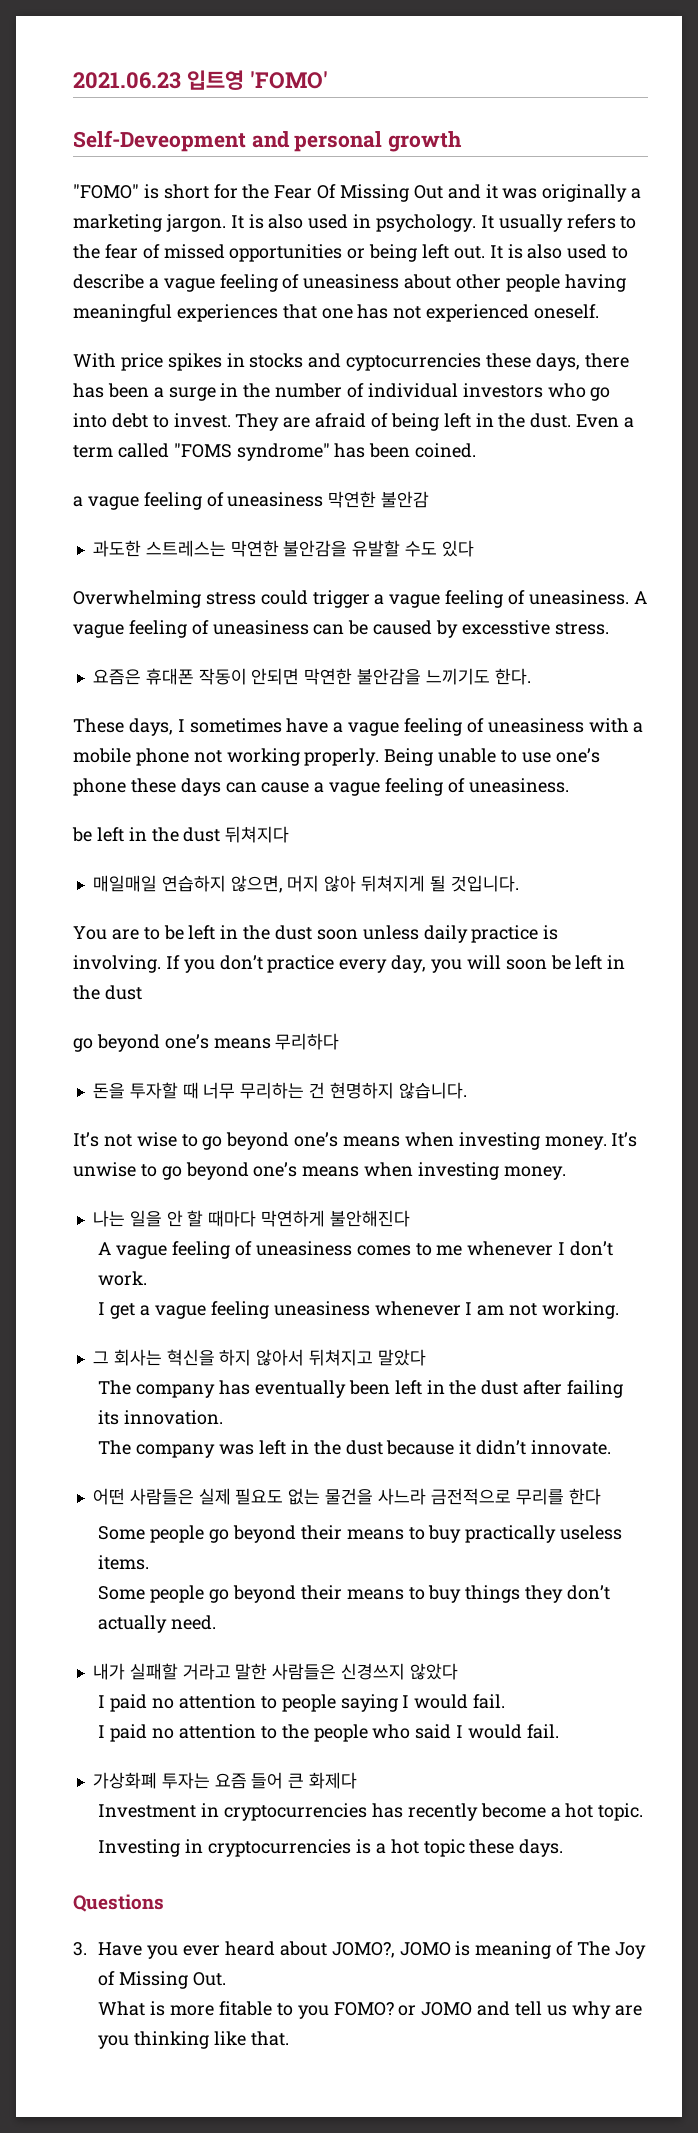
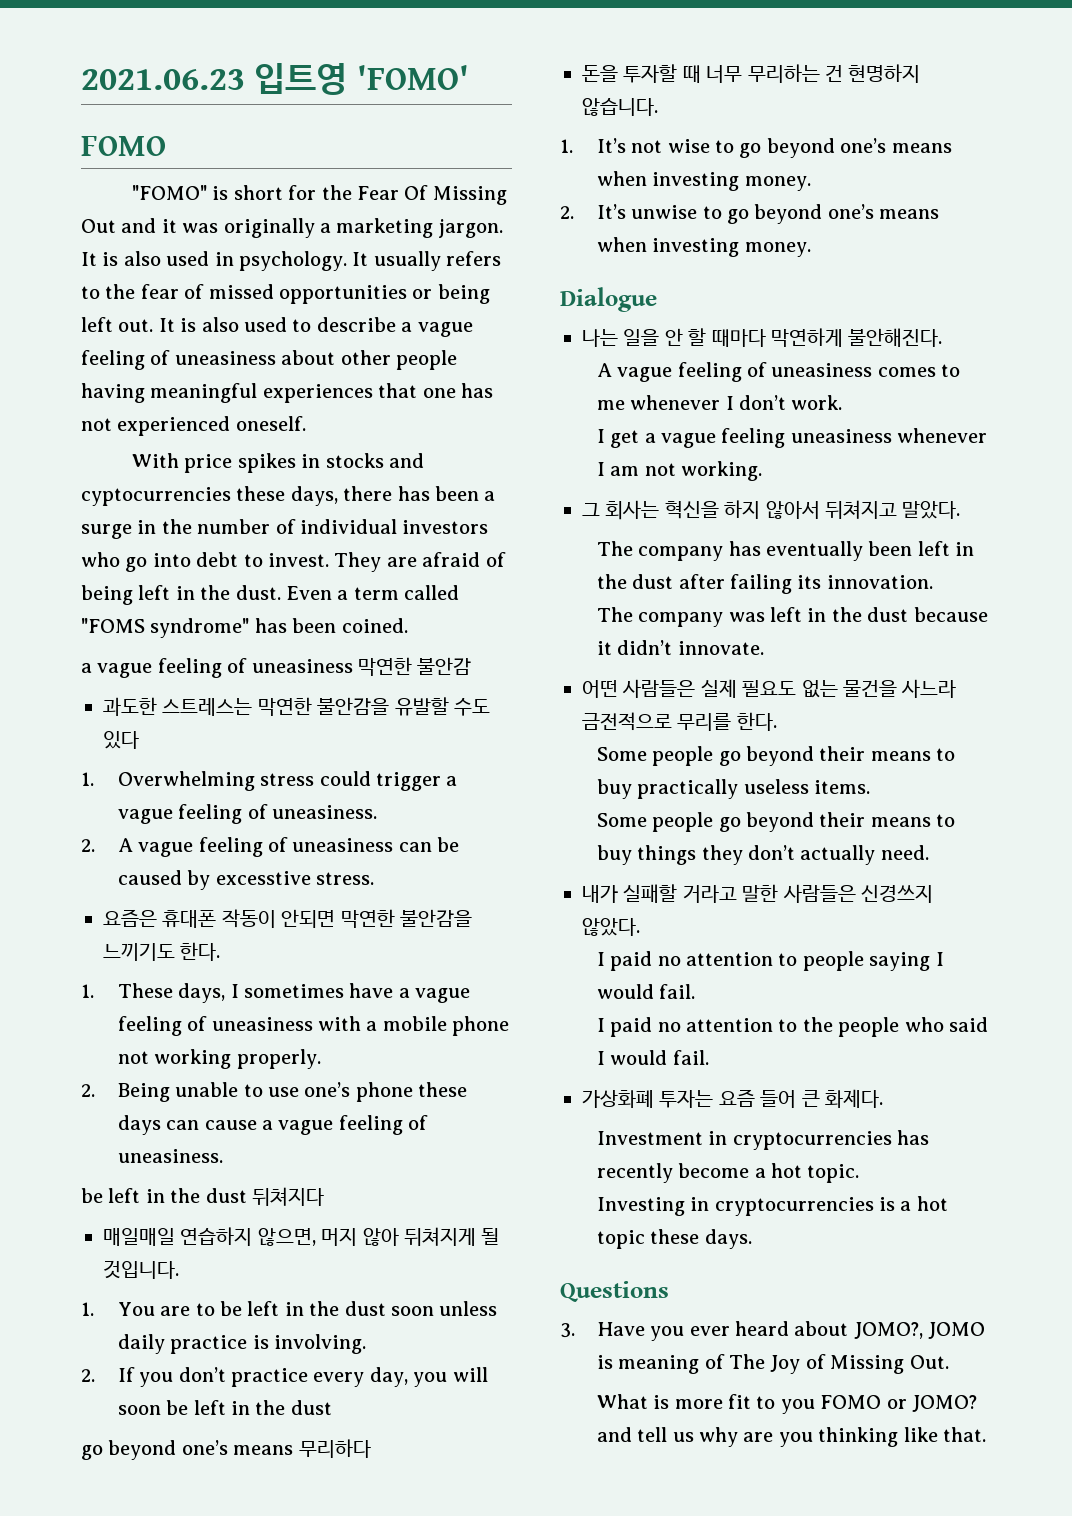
  2021.06.23 입트영 'FOMO'
- Self-Deveopment and personal growth
+ FOMO
- Overwhelming stress could trigger a vague feeling of uneasiness. A vague feeling of uneasiness can be caused by excesstive stress.
+ 1. Overwhelming stress could trigger a vague feeling of uneasiness.
+ 2. A vague feeling of uneasiness can be caused by excesstive stress.
- These days, I sometimes have a vague feeling of uneasiness with a mobile phone not working properly. Being unable to use one’s phone these days can cause a vague feeling of uneasiness.
+ 1. These days, I sometimes have a vague feeling of uneasiness with a mobile phone not working properly.
+ 2. Being unable to use one’s phone these days can cause a vague feeling of uneasiness.
- You are to be left in the dust soon unless daily practice is involving. If you don’t practice every day, you will soon be left in the dust
+ 1. You are to be left in the dust soon unless daily practice is involving.
+ 2. If you don’t practice every day, you will soon be left in the dust
- It’s not wise to go beyond one’s means when investing money. It’s unwise to go beyond one’s means when investing money.
+ 1. It’s not wise to go beyond one’s means when investing money.
+ 2. It’s unwise to go beyond one’s means when investing money.
+ Dialogue
- 나는 일을 안 할 때마다 막연하게 불안해진다
+ 나는 일을 안 할 때마다 막연하게 불안해진다.
- 그 회사는 혁신을 하지 않아서 뒤쳐지고 말았다
+ 그 회사는 혁신을 하지 않아서 뒤쳐지고 말았다.
- 어떤 사람들은 실제 필요도 없는 물건을 사느라 금전적으로 무리를 한다
+ 어떤 사람들은 실제 필요도 없는 물건을 사느라 금전적으로 무리를 한다.
- 내가 실패할 거라고 말한 사람들은 신경쓰지 않았다
+ 내가 실패할 거라고 말한 사람들은 신경쓰지 않았다.
- 가상화폐 투자는 요즘 들어 큰 화제다
+ 가상화폐 투자는 요즘 들어 큰 화제다.
- What is more fitable to you FOMO? or JOMO and tell us why are you thinking like that.
+ What is more fit to you FOMO or JOMO? and tell us why are you thinking like that.

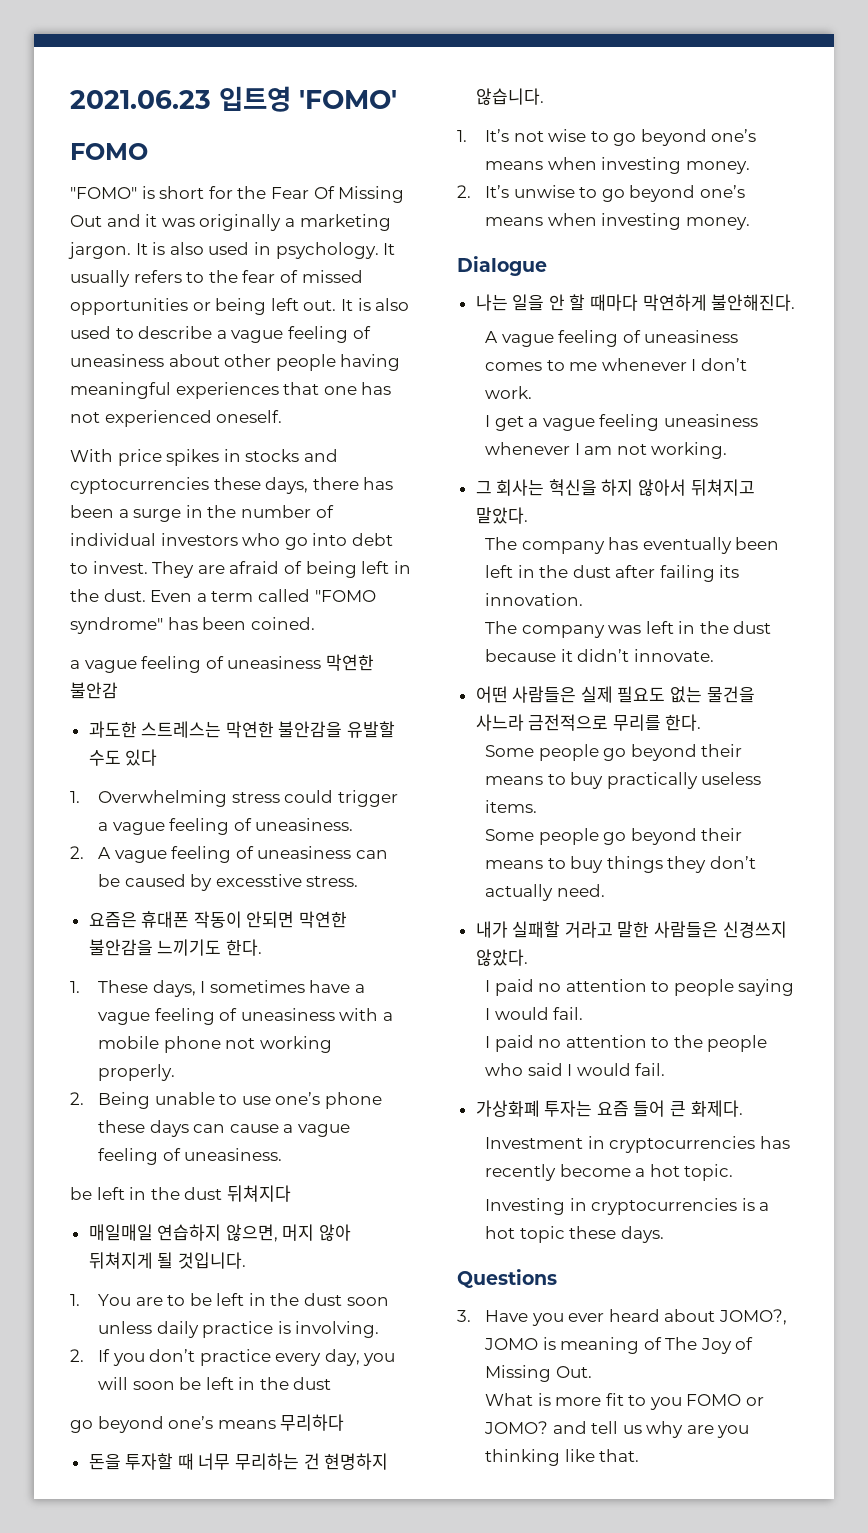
- Even a term called "FOMS syndrome" has been coined.
+ Even a term called "FOMO syndrome" has been coined.

